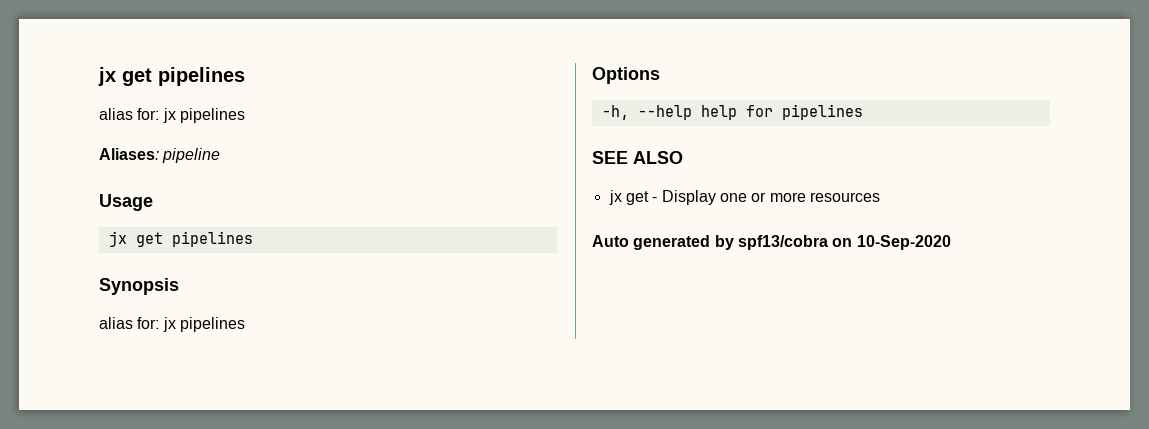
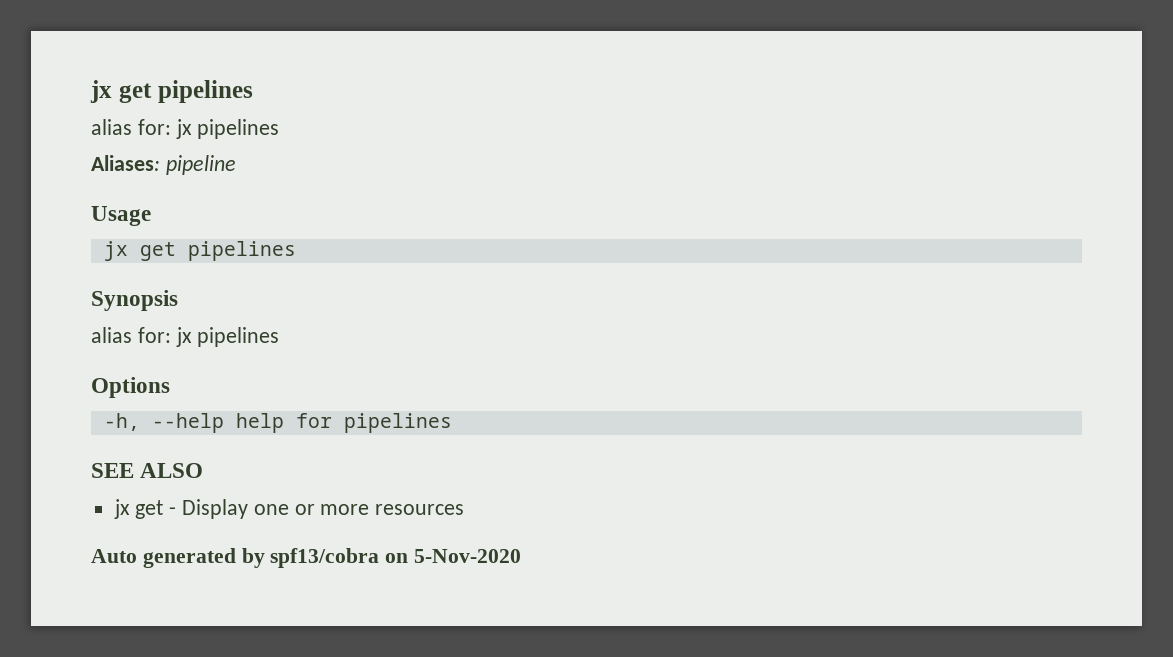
- Auto generated by spf13/cobra on 10-Sep-2020
+ Auto generated by spf13/cobra on 5-Nov-2020

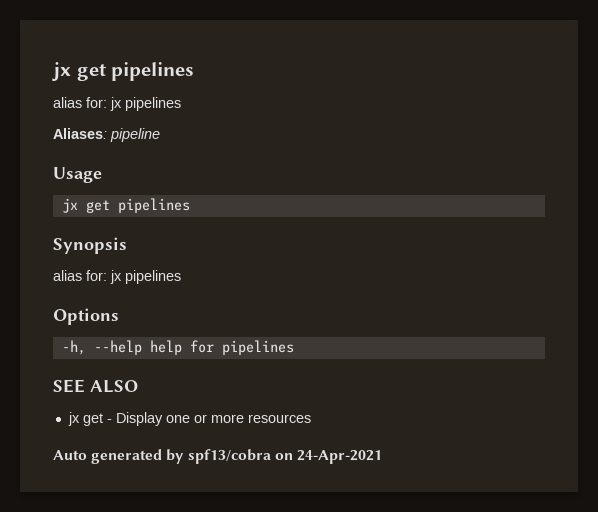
- Auto generated by spf13/cobra on 5-Nov-2020
+ Auto generated by spf13/cobra on 24-Apr-2021

